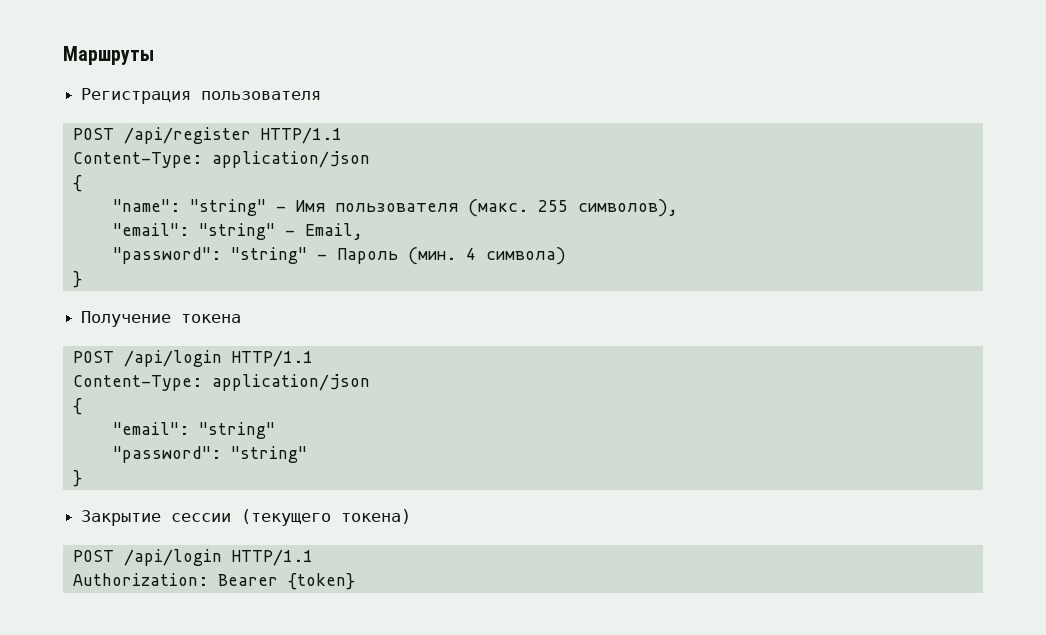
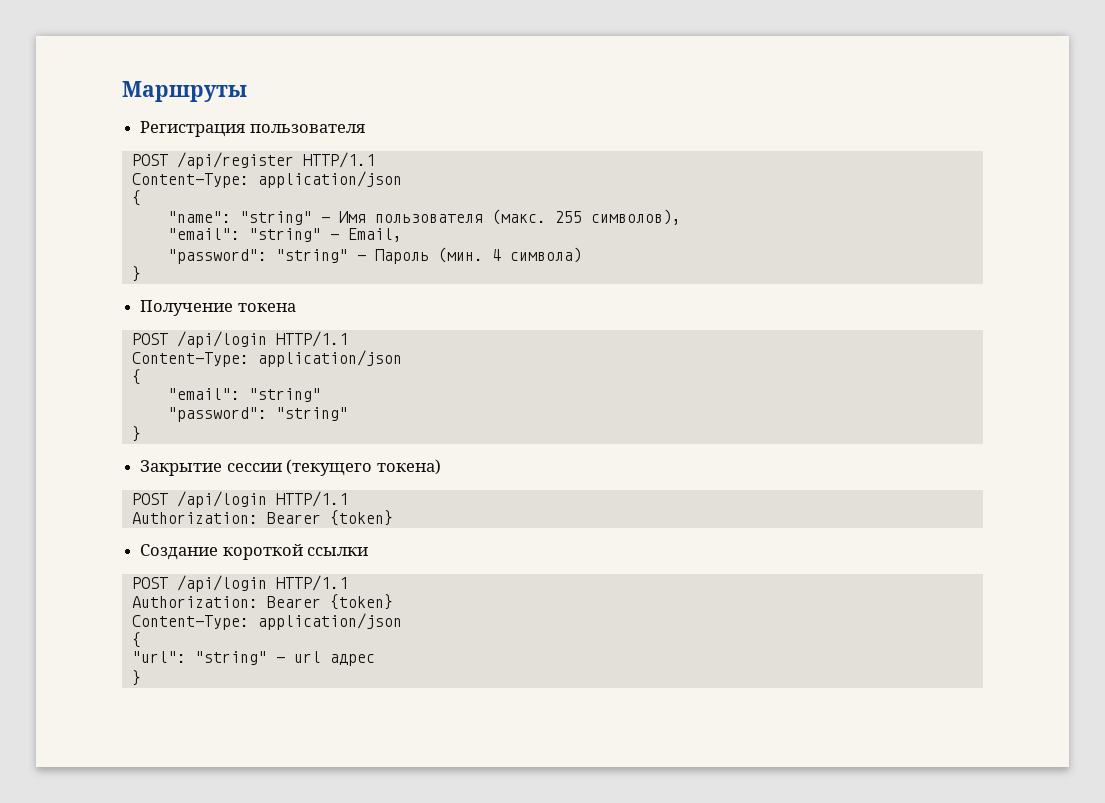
+ Создание короткой ссылки
+ POST /api/login HTTP/1.1
+ Authorization: Bearer {token}
+ Content-Type: application/json
+ {
+ "url": "string" - url адрес
+ }

